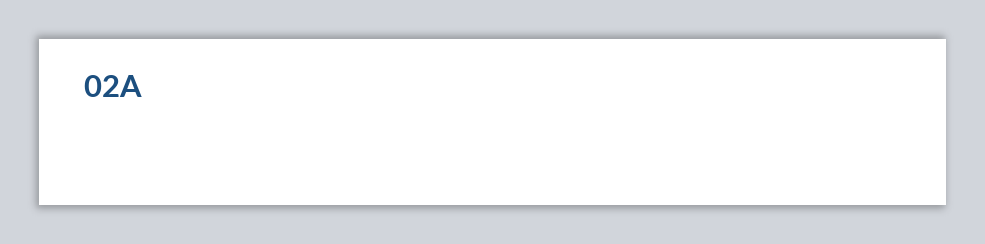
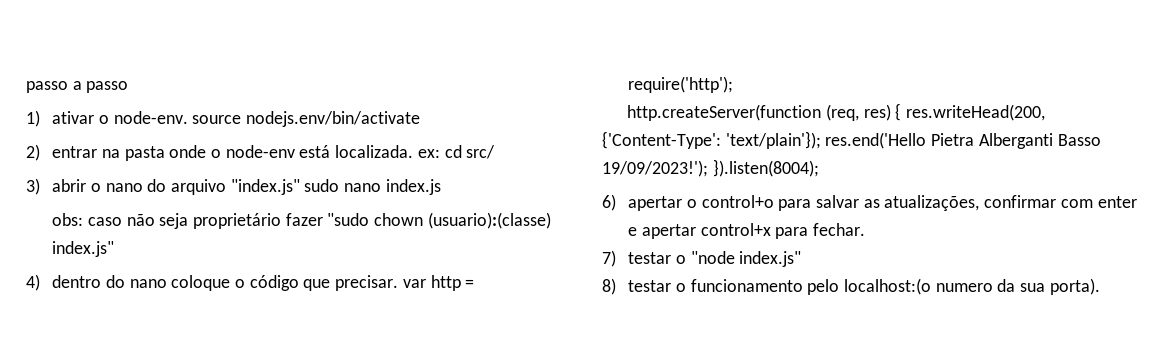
- 02A
+ passo a passo
+ 1) ativar o node-env. source nodejs.env/bin/activate
+ 2) entrar na pasta onde o node-env está localizada. ex: cd src/
+ 3) abrir o nano do arquivo "index.js" sudo nano index.js
+ obs: caso não seja proprietário fazer "sudo chown (usuario):(classe) index.js"
+ 4) dentro do nano coloque o código que precisar. var http = require('http');
+ http.createServer(function (req, res) { res.writeHead(200, {'Content-Type': 'text/plain'}); res.end('Hello Pietra Alberganti Basso 19/09/2023!'); }).listen(8004);
+ 6) apertar o control+o para salvar as atualizações, confirmar com enter e apertar control+x para fechar.
+ 7) testar o "node index.js"
+ 8) testar o funcionamento pelo localhost:(o numero da sua porta).

